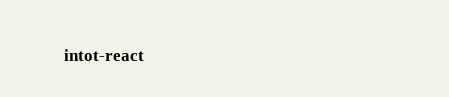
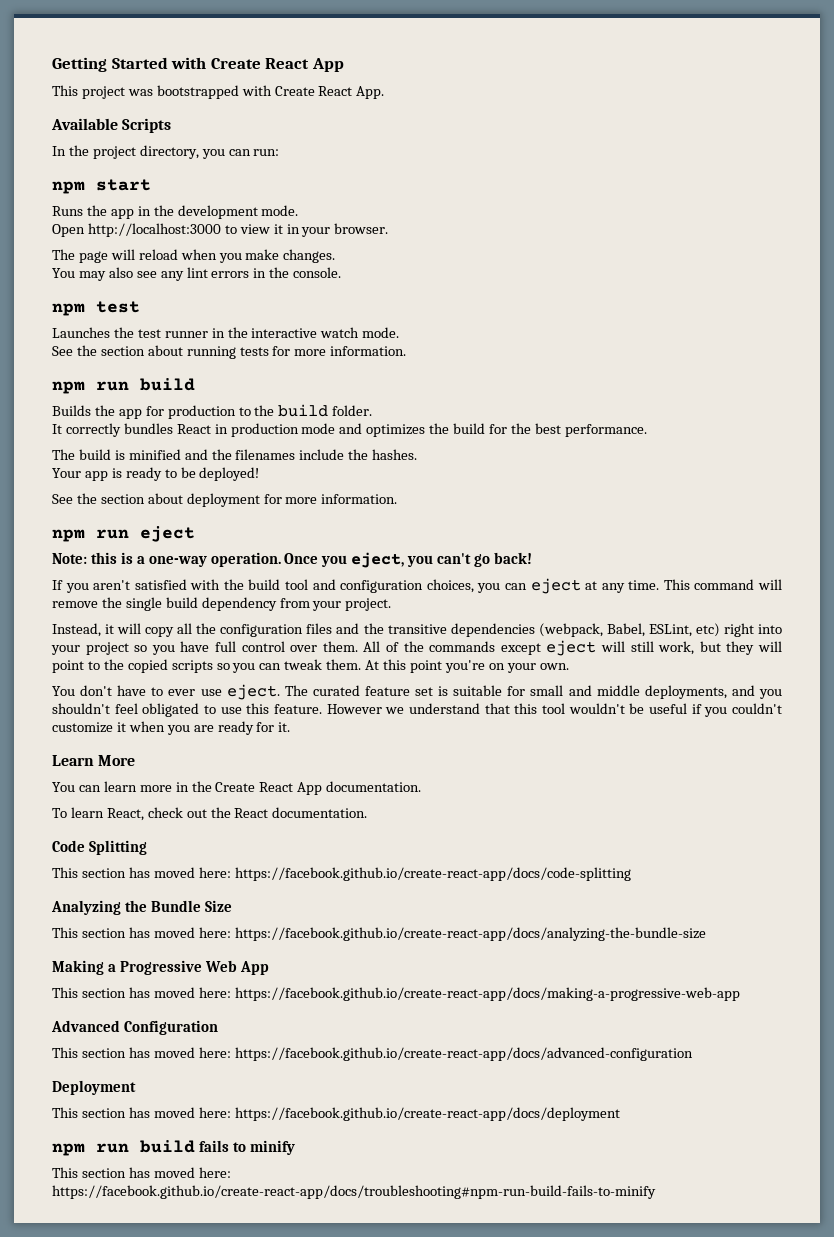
- intot-react
+ Getting Started with Create React App
+ This project was bootstrapped with Create React App.
+ Available Scripts
+ In the project directory, you can run:
+ npm start
+ Runs the app in the development mode.
+ Open http://localhost:3000 to view it in your browser.
+ The page will reload when you make changes.
+ You may also see any lint errors in the console.
+ npm test
+ Launches the test runner in the interactive watch mode.
+ See the section about running tests for more information.
+ npm run build
+ Builds the app for production to the build folder.
+ It correctly bundles React in production mode and optimizes the build for the best performance.
+ The build is minified and the filenames include the hashes.
+ Your app is ready to be deployed!
+ See the section about deployment for more information.
+ npm run eject
+ Note: this is a one-way operation. Once you eject, you can't go back!
+ If you aren't satisfied with the build tool and configuration choices, you can eject at any time. This command will remove the single build dependency from your project.
+ Instead, it will copy all the configuration files and the transitive dependencies (webpack, Babel, ESLint, etc) right into your project so you have full control over them. All of the commands except eject will still work, but they will point to the copied scripts so you can tweak them. At this point you're on your own.
+ You don't have to ever use eject. The curated feature set is suitable for small and middle deployments, and you shouldn't feel obligated to use this feature. However we understand that this tool wouldn't be useful if you couldn't customize it when you are ready for it.
+ Learn More
+ You can learn more in the Create React App documentation.
+ To learn React, check out the React documentation.
+ Code Splitting
+ This section has moved here: https://facebook.github.io/create-react-app/docs/code-splitting
+ Analyzing the Bundle Size
+ This section has moved here: https://facebook.github.io/create-react-app/docs/analyzing-the-bundle-size
+ Making a Progressive Web App
+ This section has moved here: https://facebook.github.io/create-react-app/docs/making-a-progressive-web-app
+ Advanced Configuration
+ This section has moved here: https://facebook.github.io/create-react-app/docs/advanced-configuration
+ Deployment
+ This section has moved here: https://facebook.github.io/create-react-app/docs/deployment
+ npm run build fails to minify
+ This section has moved here: https://facebook.github.io/create-react-app/docs/troubleshooting#npm-run-build-fails-to-minify

